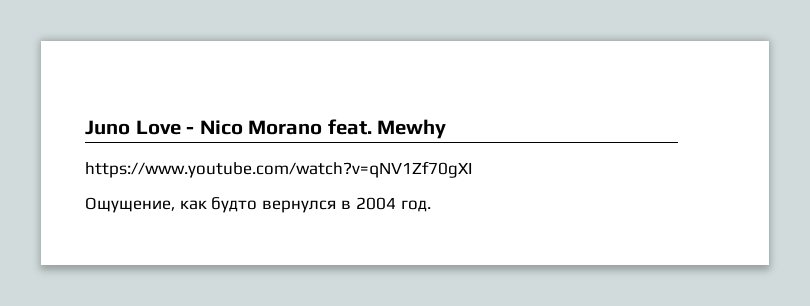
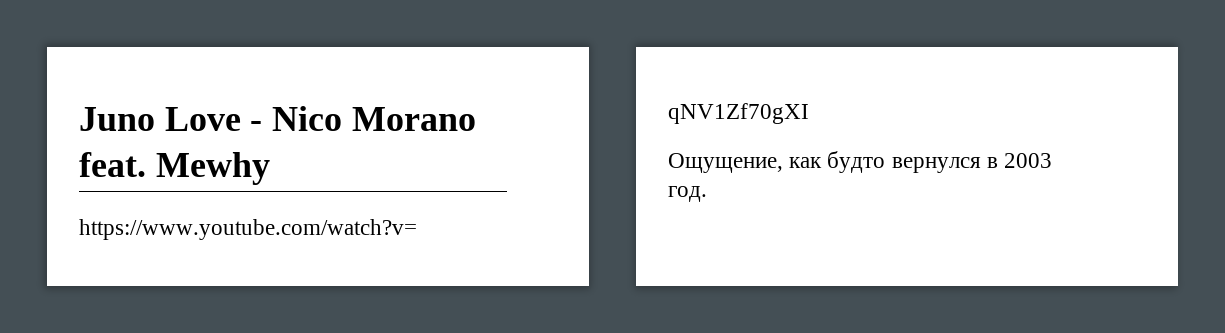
- Ощущение, как будто вернулся в 2004 год.
+ Ощущение, как будто вернулся в 2003 год.

